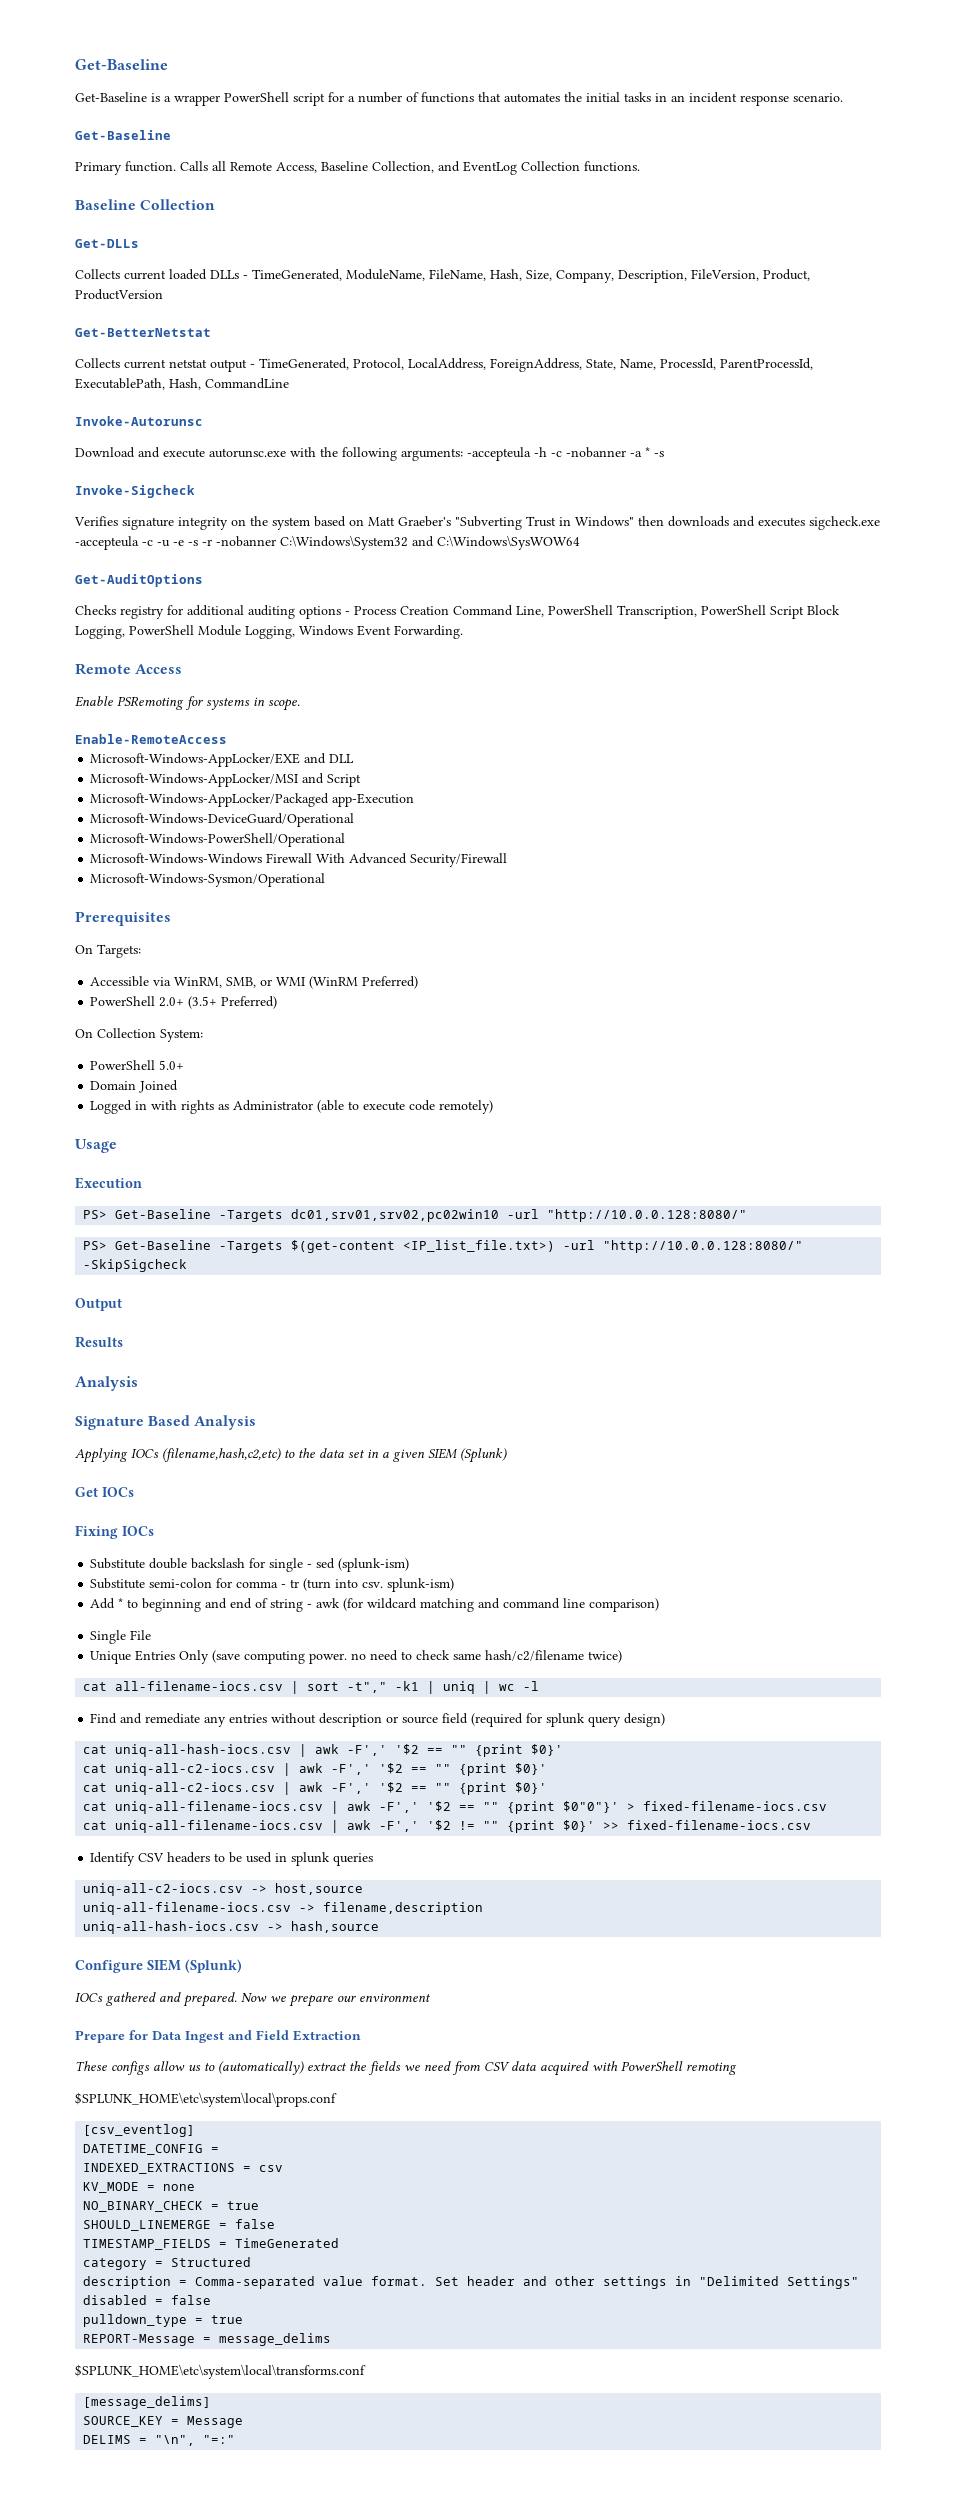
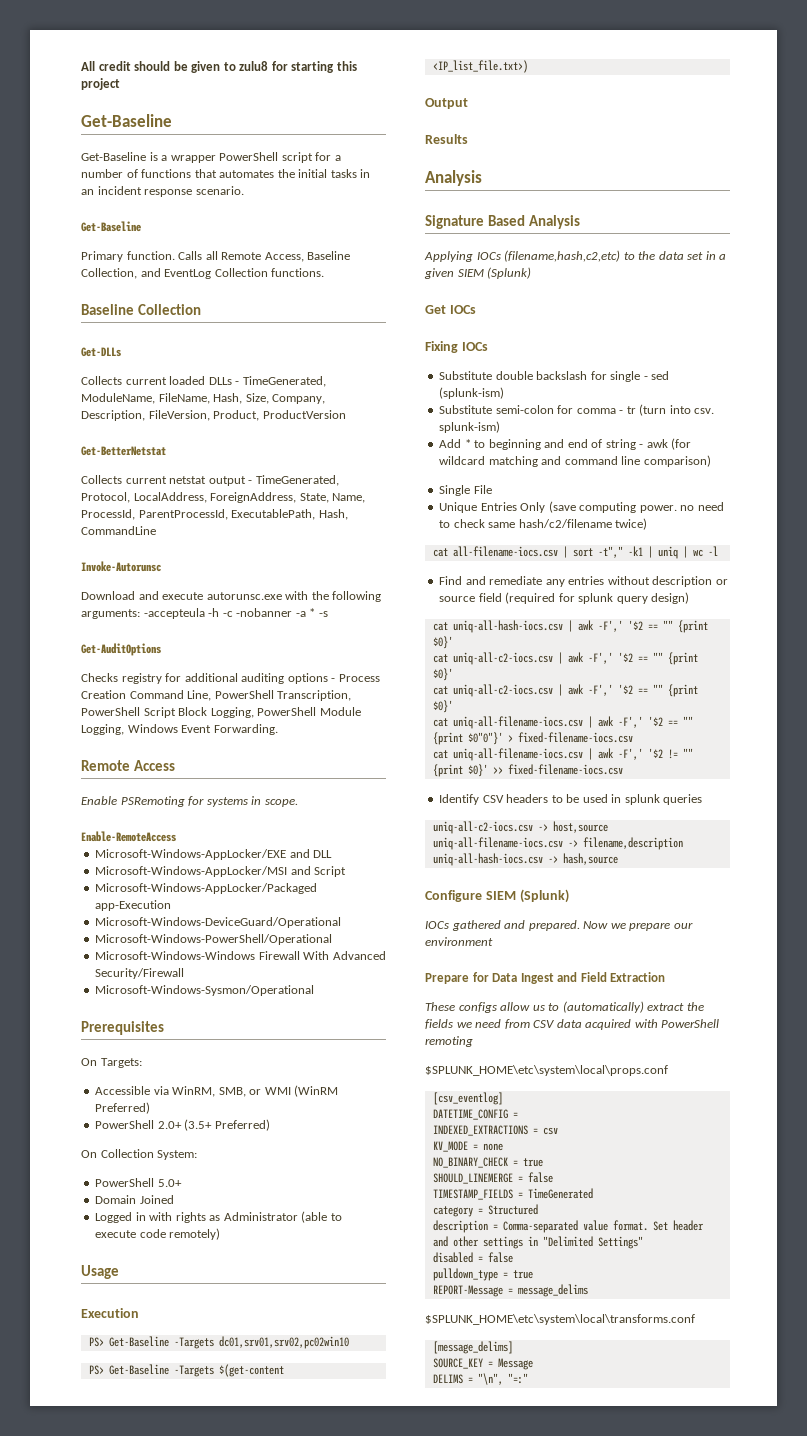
+ All credit should be given to zulu8 for starting this project
- Invoke-Sigcheck
- Verifies signature integrity on the system based on Matt Graeber's "Subverting Trust in Windows" then downloads and executes sigcheck.exe -accepteula -c -u -e -s -r -nobanner C:\Windows\System32 and C:\Windows\SysWOW64
- PS> Get-Baseline -Targets dc01,srv01,srv02,pc02win10 -url "http://10.0.0.128:8080/"
+ PS> Get-Baseline -Targets dc01,srv01,srv02,pc02win10
- PS> Get-Baseline -Targets $(get-content <IP_list_file.txt>) -url "http://10.0.0.128:8080/" -SkipSigcheck
+ PS> Get-Baseline -Targets $(get-content <IP_list_file.txt>)

